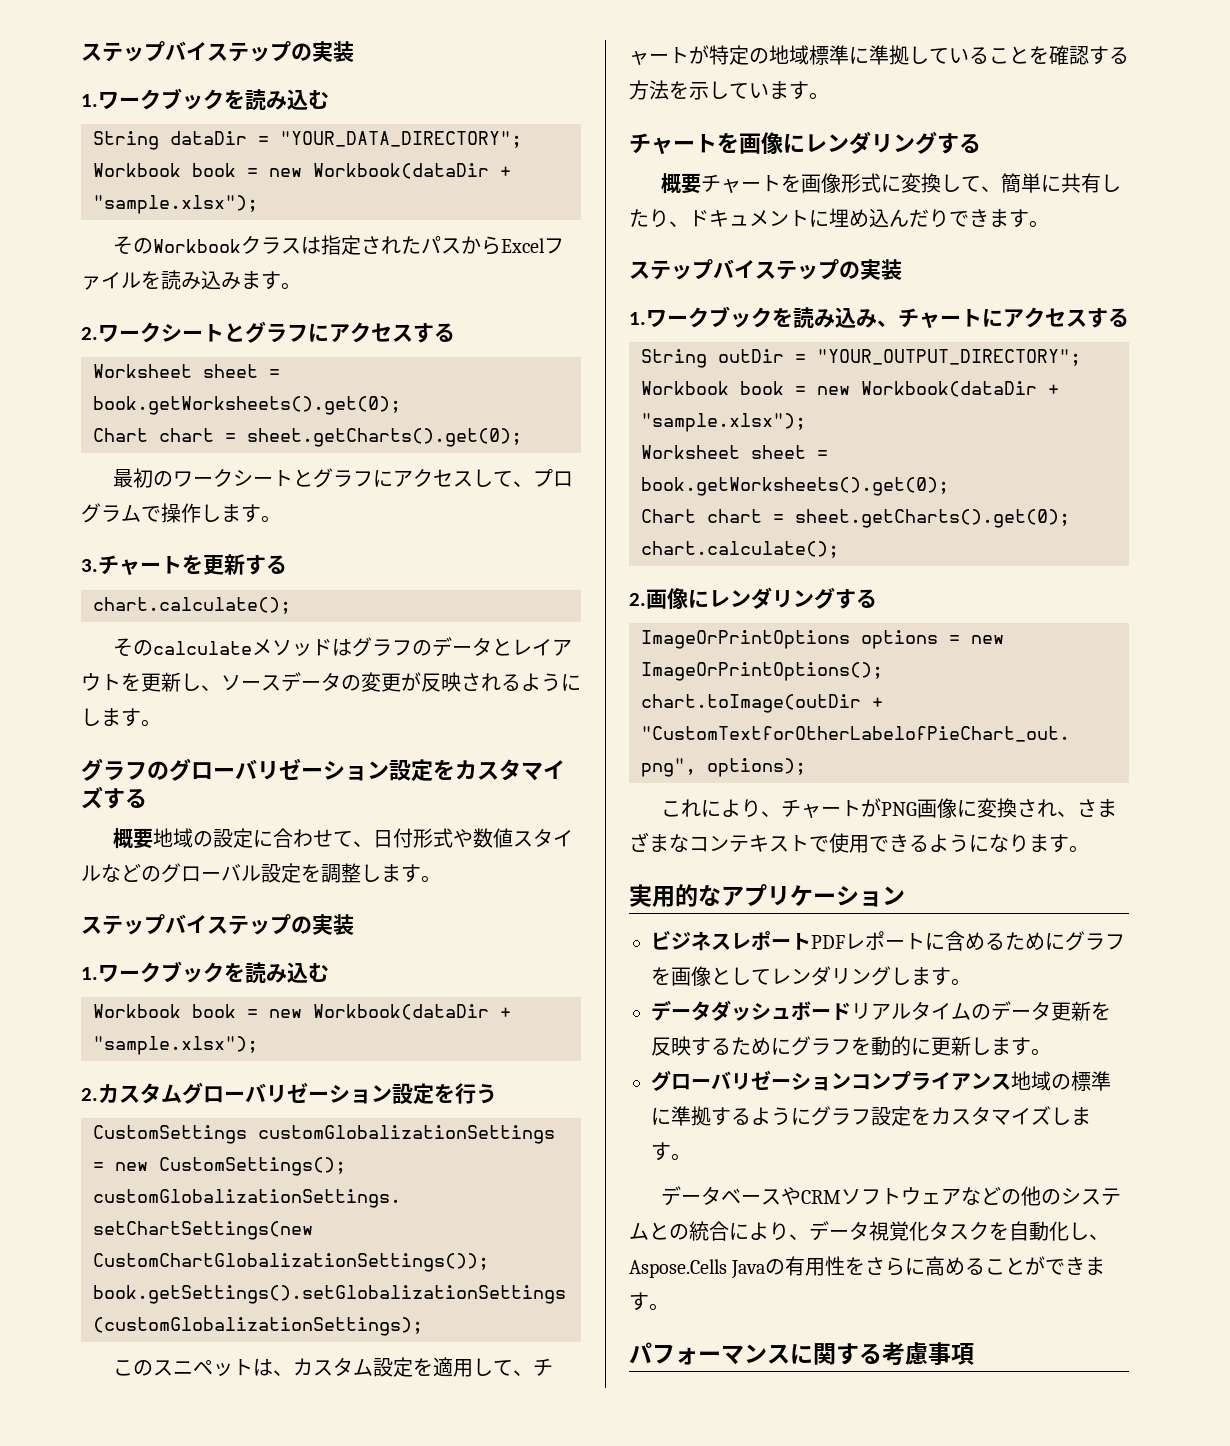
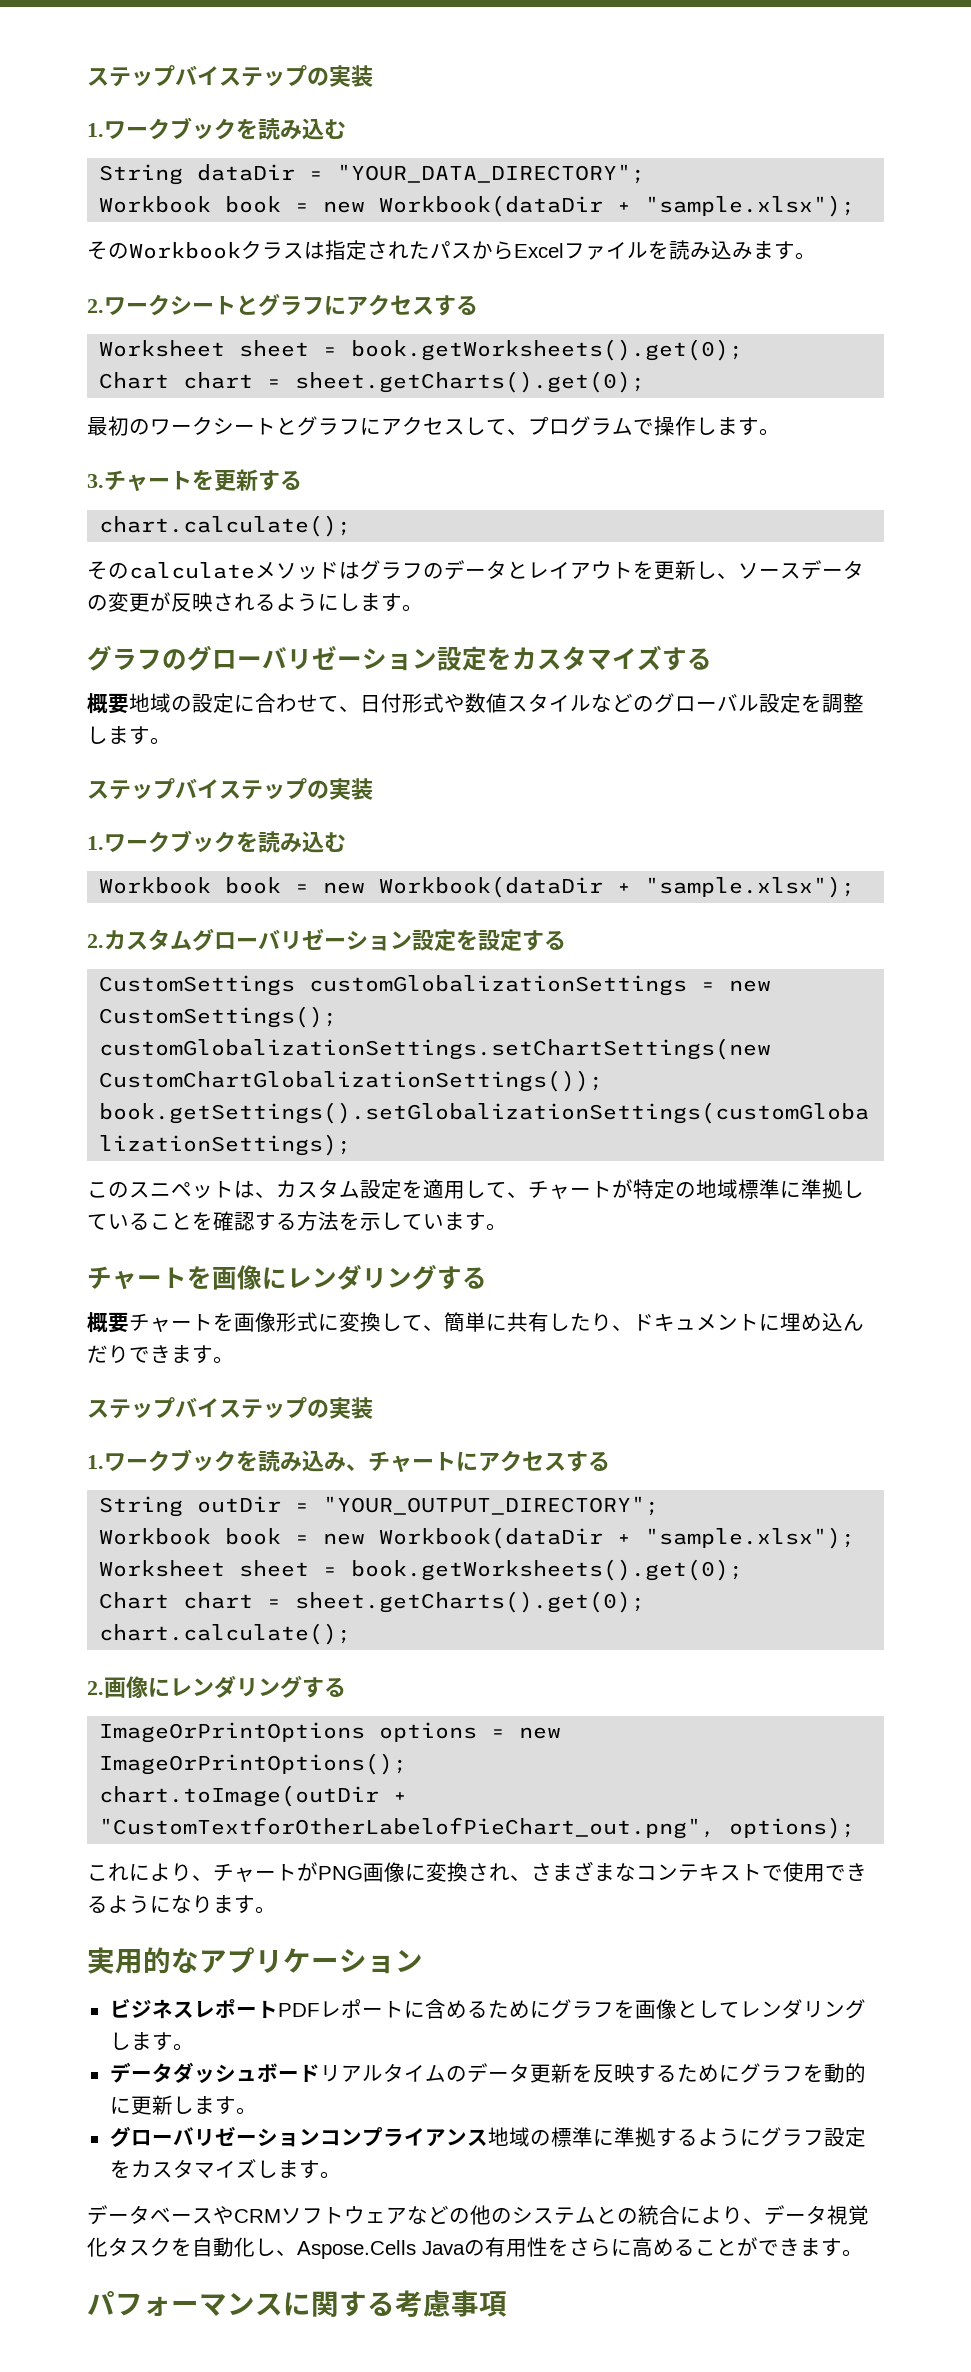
- 2.カスタムグローバリゼーション設定を行う
+ 2.カスタムグローバリゼーション設定を設定する

